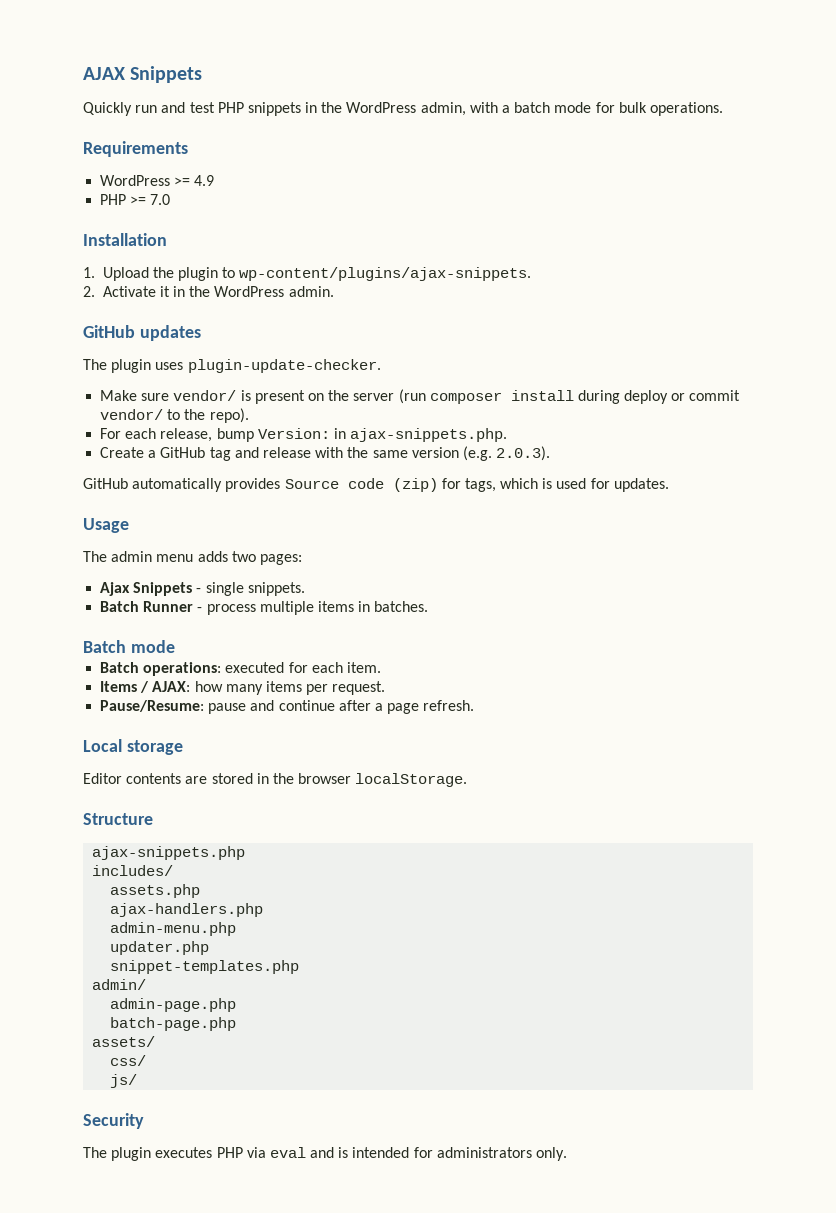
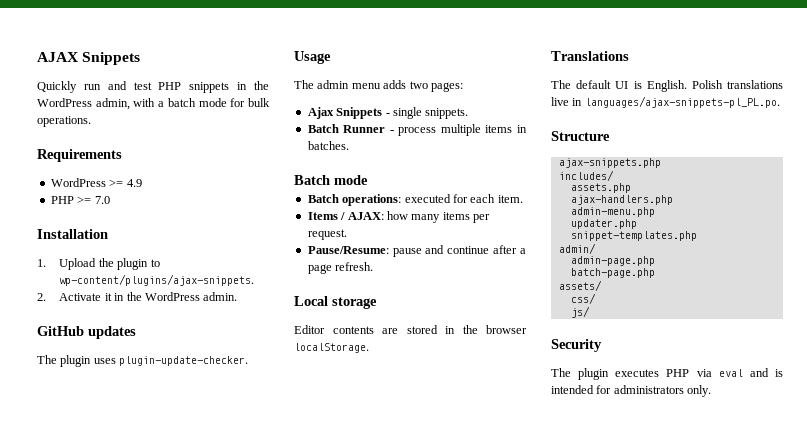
- Make sure vendor/ is present on the server (run composer install during deploy or commit vendor/ to the repo).
- For each release, bump Version: in ajax-snippets.php.
- Create a GitHub tag and release with the same version (e.g. 2.0.3).
- GitHub automatically provides Source code (zip) for tags, which is used for updates.
+ Translations
+ The default UI is English. Polish translations live in languages/ajax-snippets-pl_PL.po.

